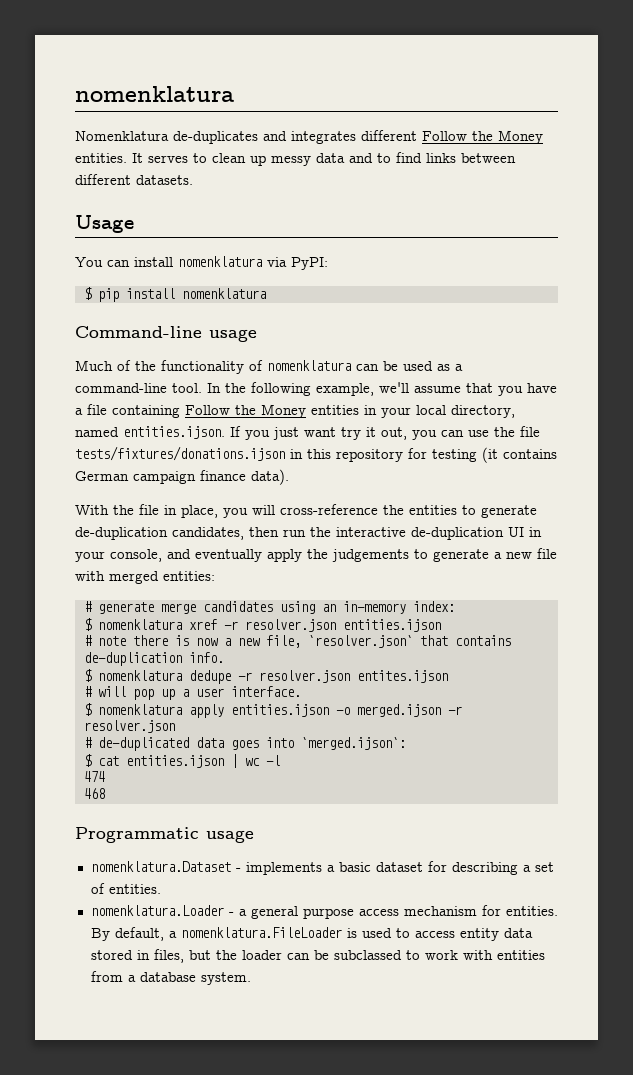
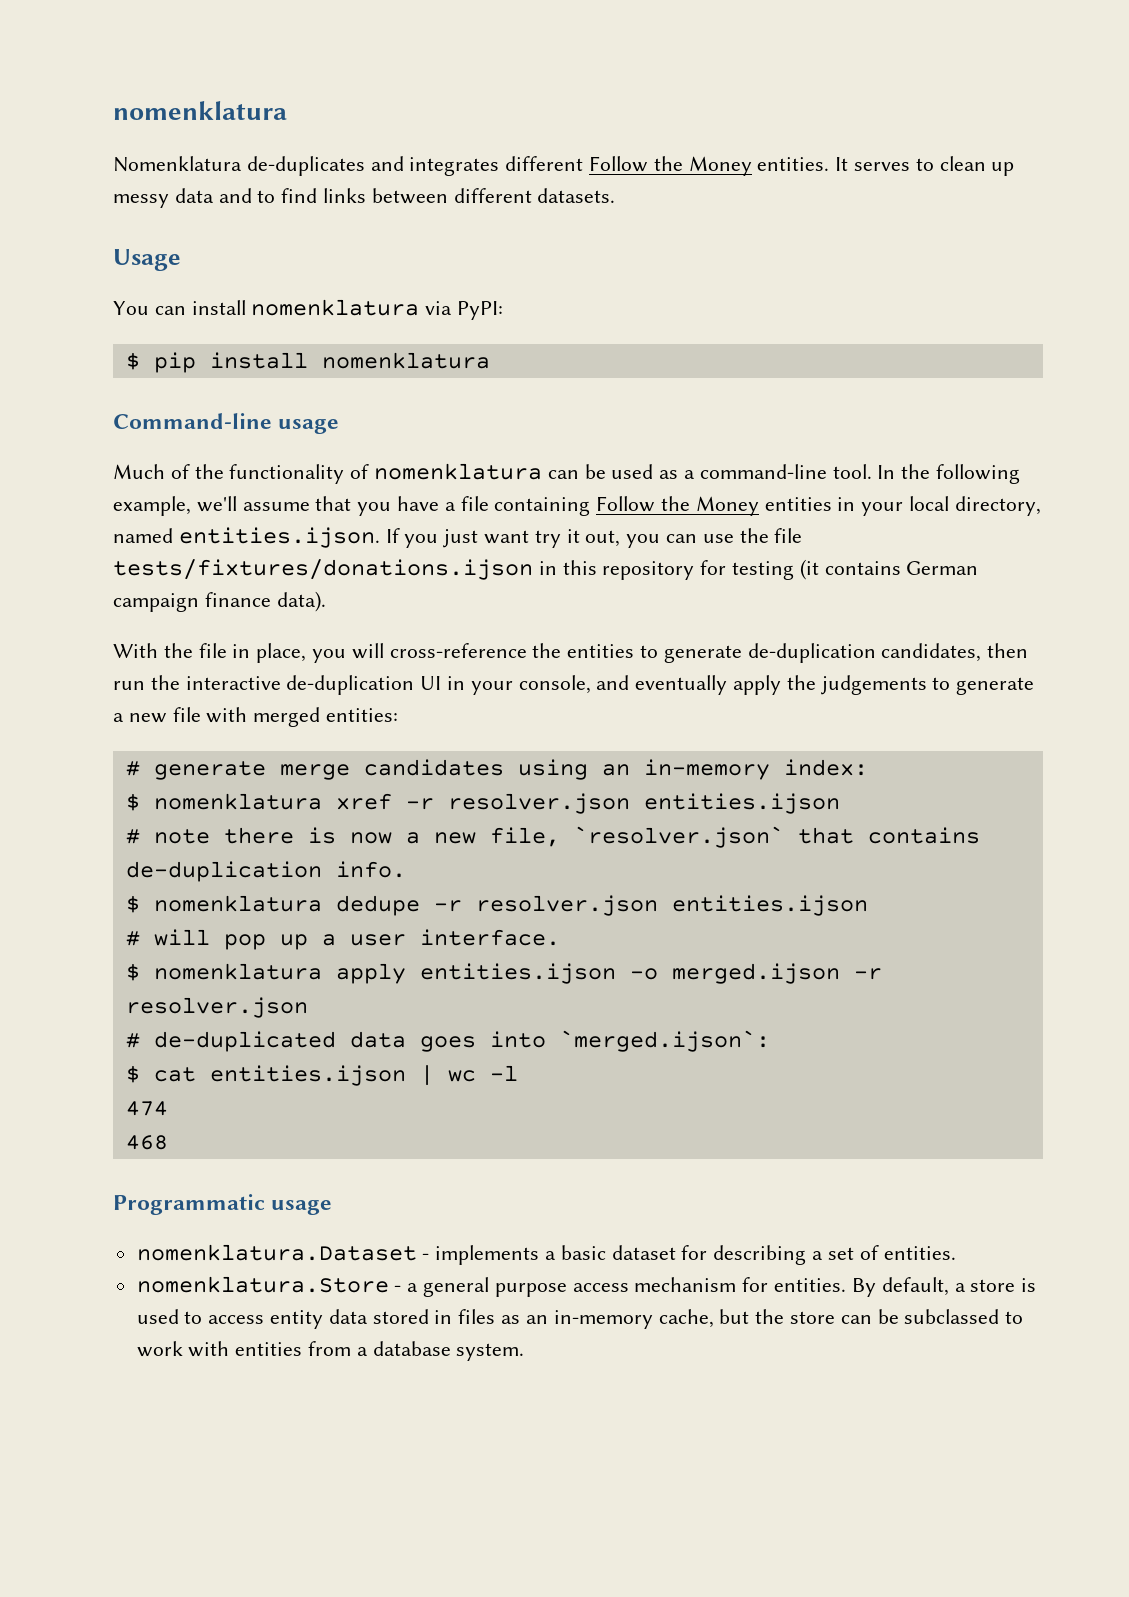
- $ nomenklatura dedupe -r resolver.json entites.ijson
+ $ nomenklatura dedupe -r resolver.json entities.ijson
- nomenklatura.Loader - a general purpose access mechanism for entities.
+ nomenklatura.Store - a general purpose access mechanism for entities.
- By default, a nomenklatura.FileLoader is used to access entity data stored in files, but the loader can be subclassed to work with entities from a database system.
+ By default, a store is used to access entity data stored in files as an in-memory cache, but the store can be subclassed to work with entities from a database system.

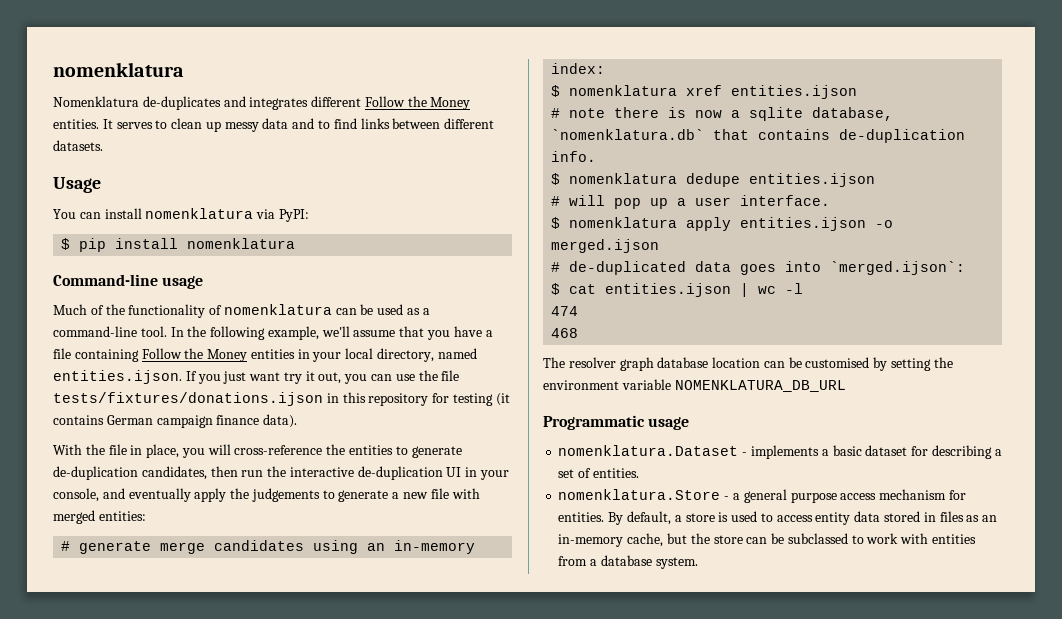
- $ nomenklatura xref -r resolver.json entities.ijson
+ $ nomenklatura xref entities.ijson
- # note there is now a new file, `resolver.json` that contains de-duplication info.
+ # note there is now a sqlite database, `nomenklatura.db` that contains de-duplication info.
- $ nomenklatura dedupe -r resolver.json entities.ijson
+ $ nomenklatura dedupe entities.ijson
- $ nomenklatura apply entities.ijson -o merged.ijson -r resolver.json
+ $ nomenklatura apply entities.ijson -o merged.ijson
+ The resolver graph database location can be customised by setting the environment variable NOMENKLATURA_DB_URL

